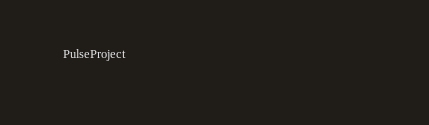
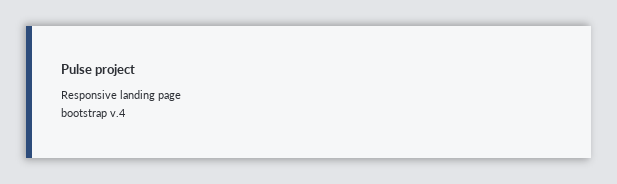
- PulseProject
+ Pulse project
+ Responsive landing page
+ bootstrap v.4

